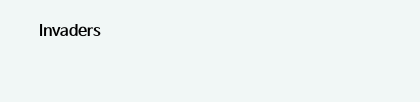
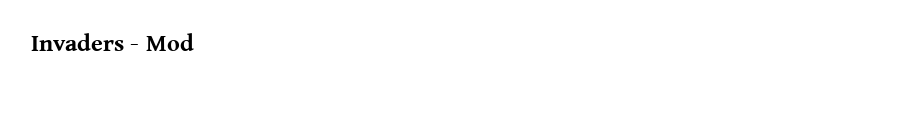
- Invaders
+ Invaders - Mod

